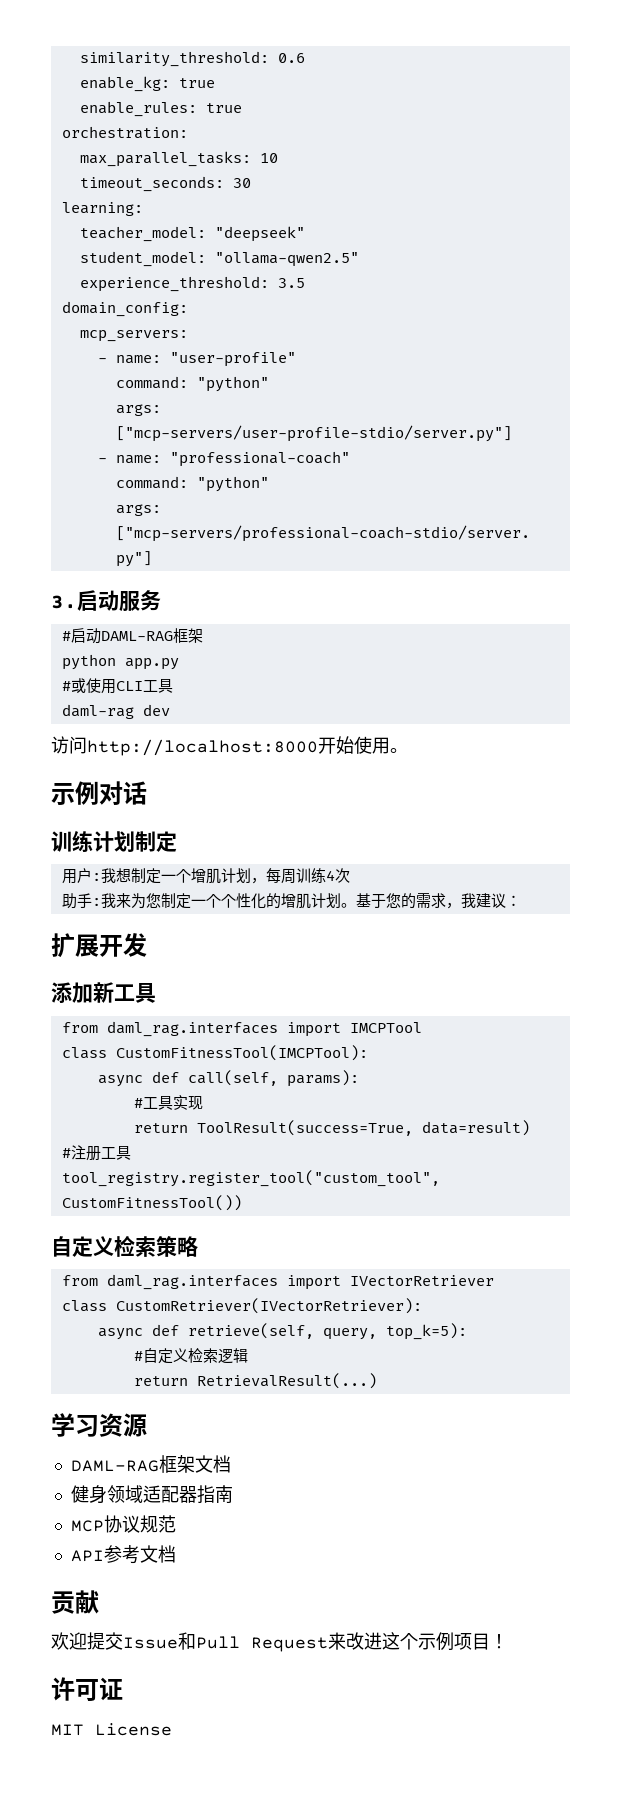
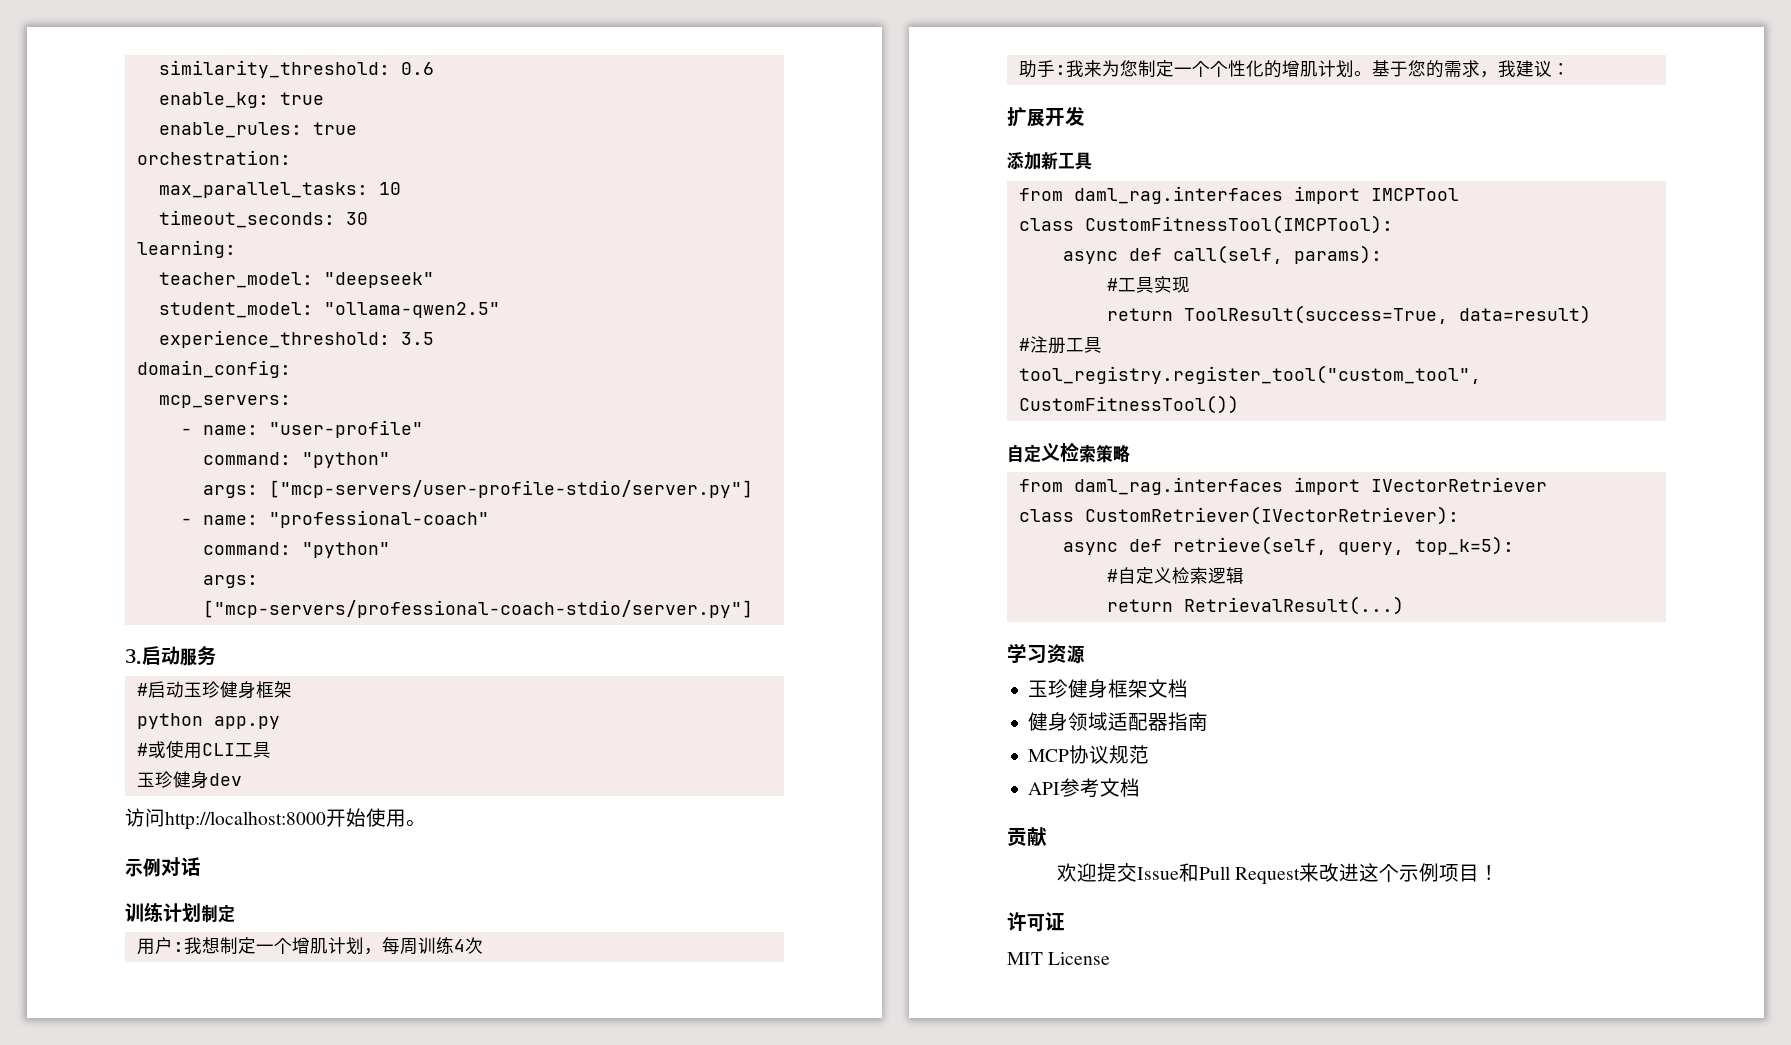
- #启动DAML-RAG框架
+ #启动玉珍健身框架
- daml-rag dev
+ 玉珍健身dev
- DAML-RAG框架文档
+ 玉珍健身框架文档

